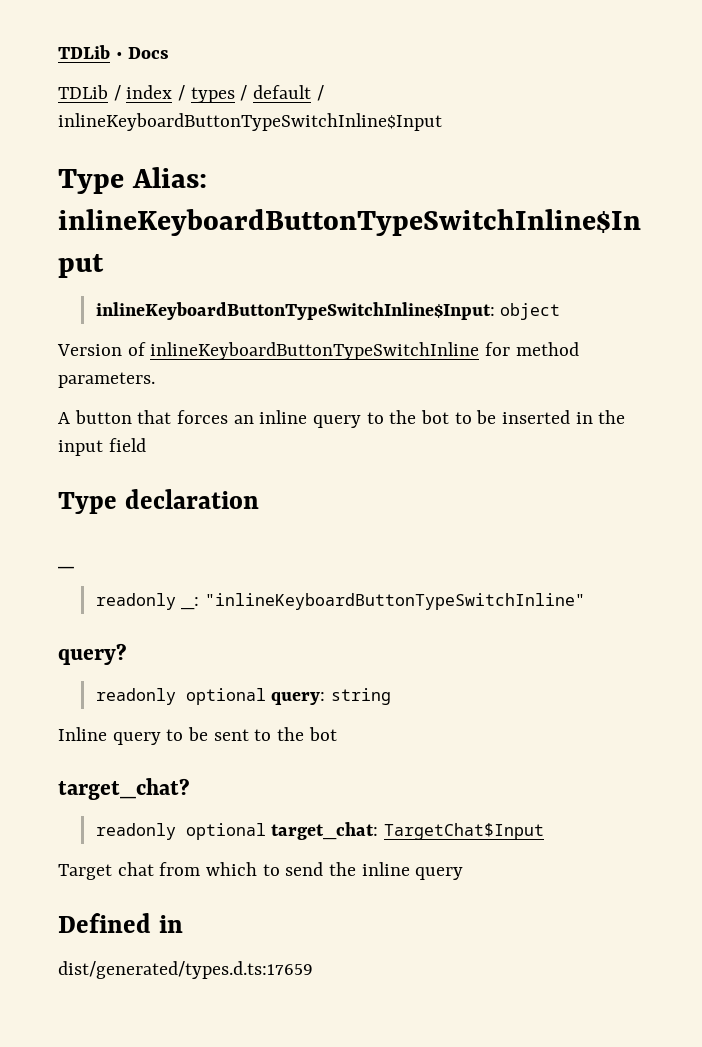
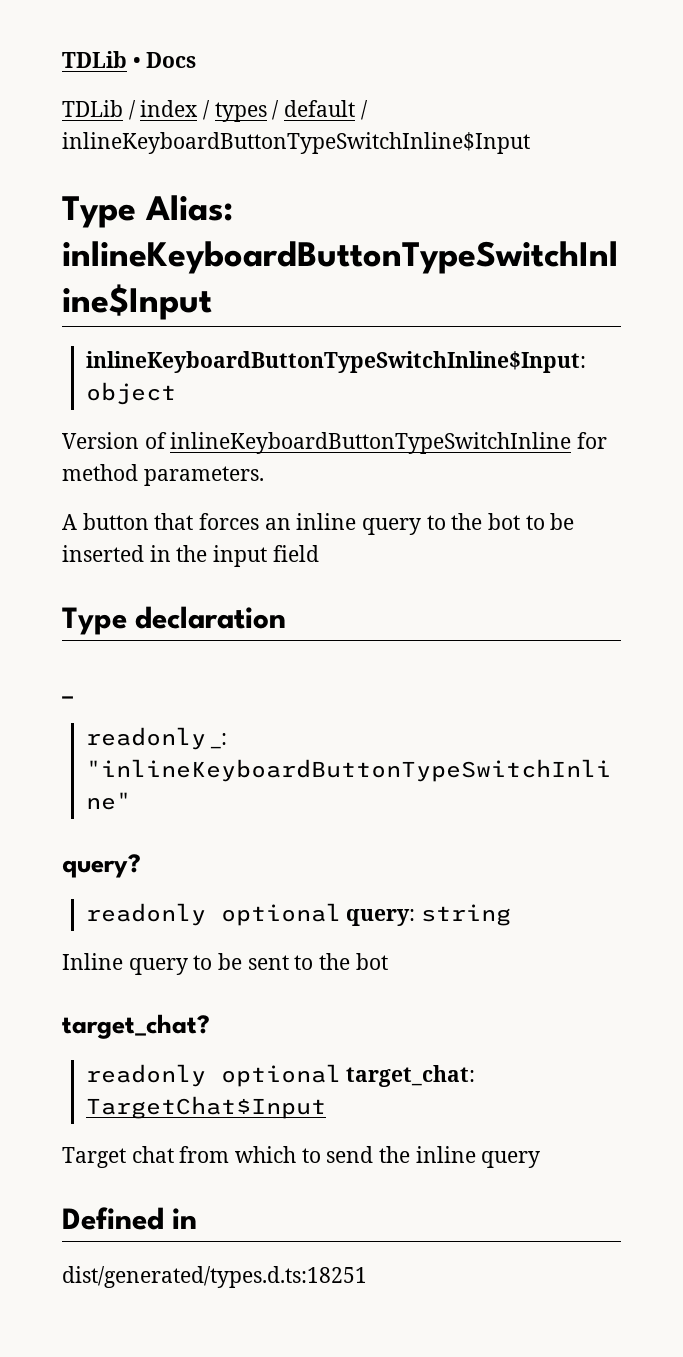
- dist/generated/types.d.ts:17659
+ dist/generated/types.d.ts:18251

